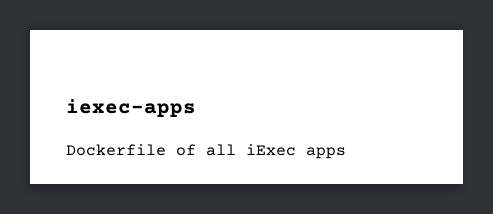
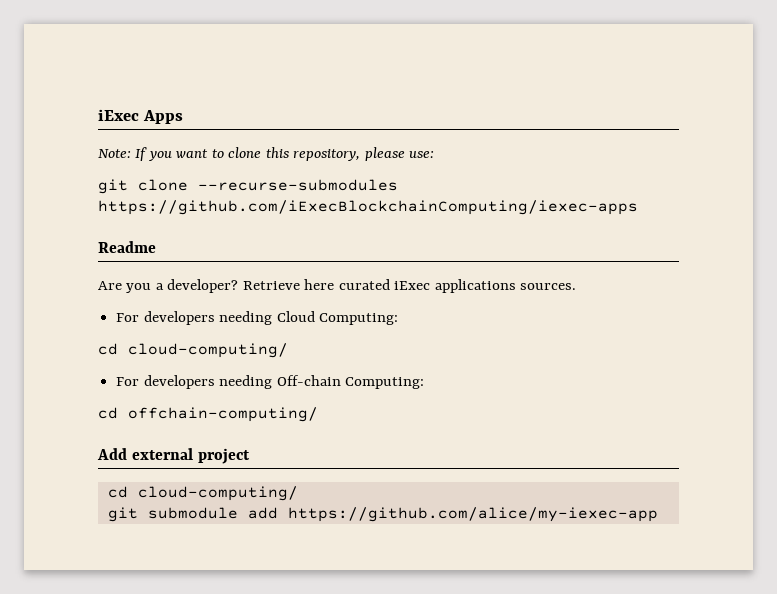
- iexec-apps
- Dockerfile of all iExec apps
+ iExec Apps
+ Note: If you want to clone this repository, please use:
+ git clone --recurse-submodules https://github.com/iExecBlockchainComputing/iexec-apps
+ Readme
+ Are you a developer? Retrieve here curated iExec applications sources.
+ For developers needing Cloud Computing:
+ cd cloud-computing/
+ For developers needing Off-chain Computing:
+ cd offchain-computing/
+ Add external project
+ cd cloud-computing/
+ git submodule add https://github.com/alice/my-iexec-app

